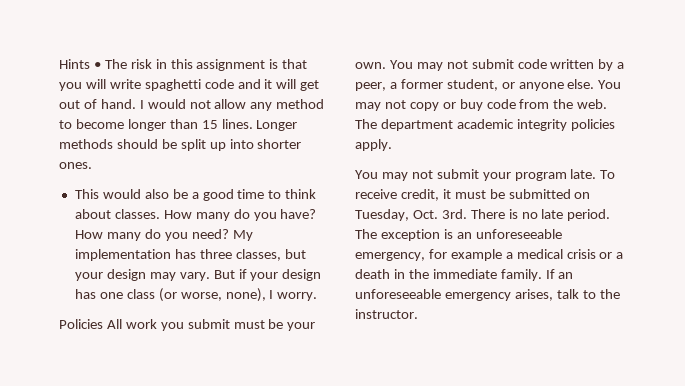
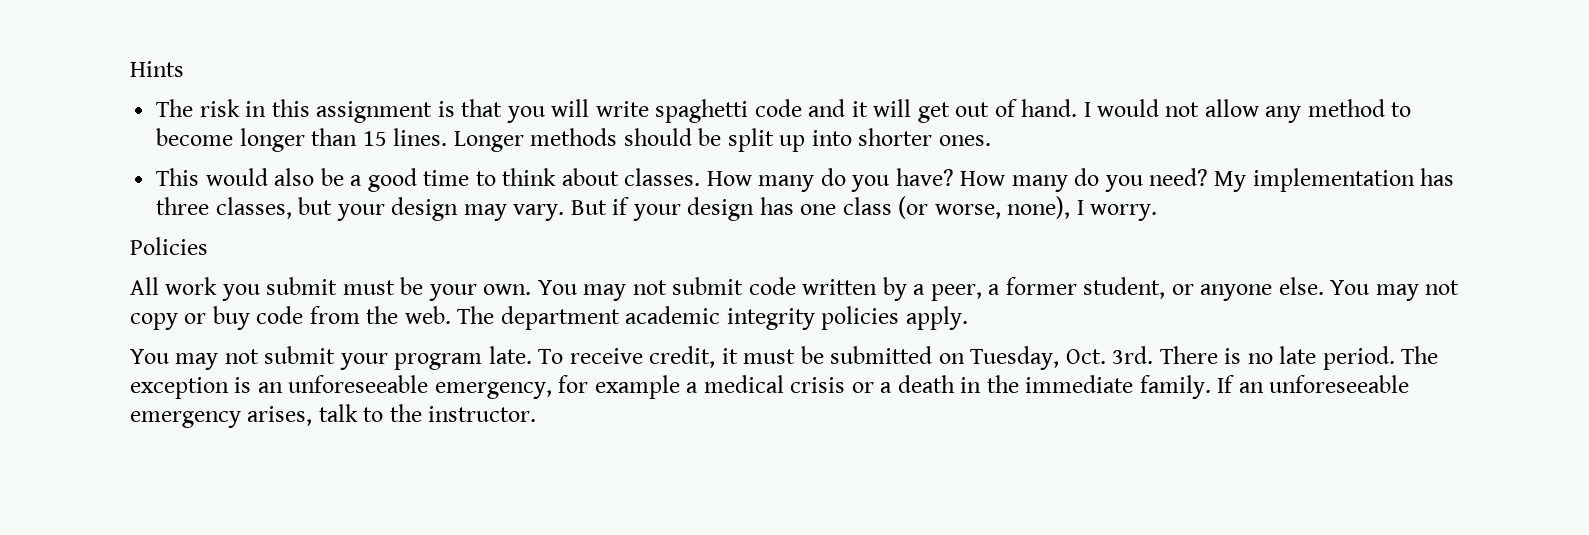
- Hints • The risk in this assignment is that you will write spaghetti code and it will get out of hand.
+ Hints
+ The risk in this assignment is that you will write spaghetti code and it will get out of hand.
- Policies All work you submit must be your own.
+ Policies
+ All work you submit must be your own.

